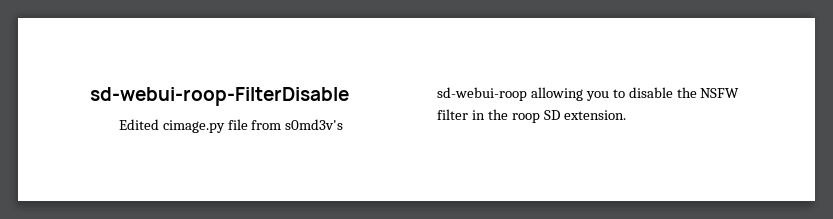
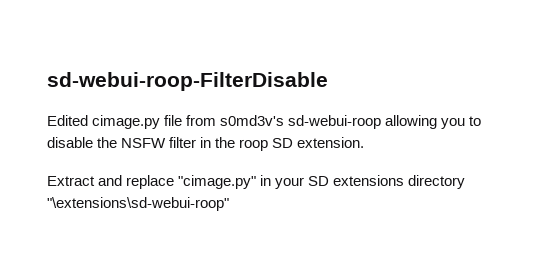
+ Extract and replace "cimage.py" in your SD extensions directory "\extensions\sd-webui-roop"

